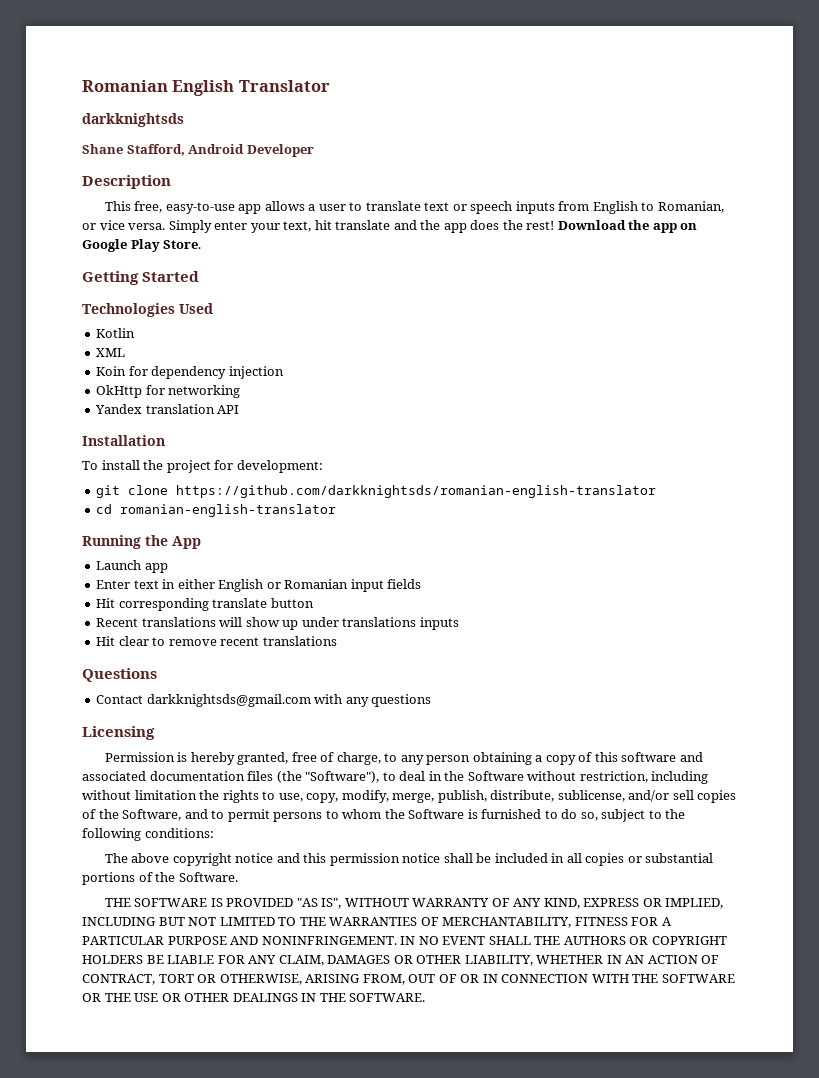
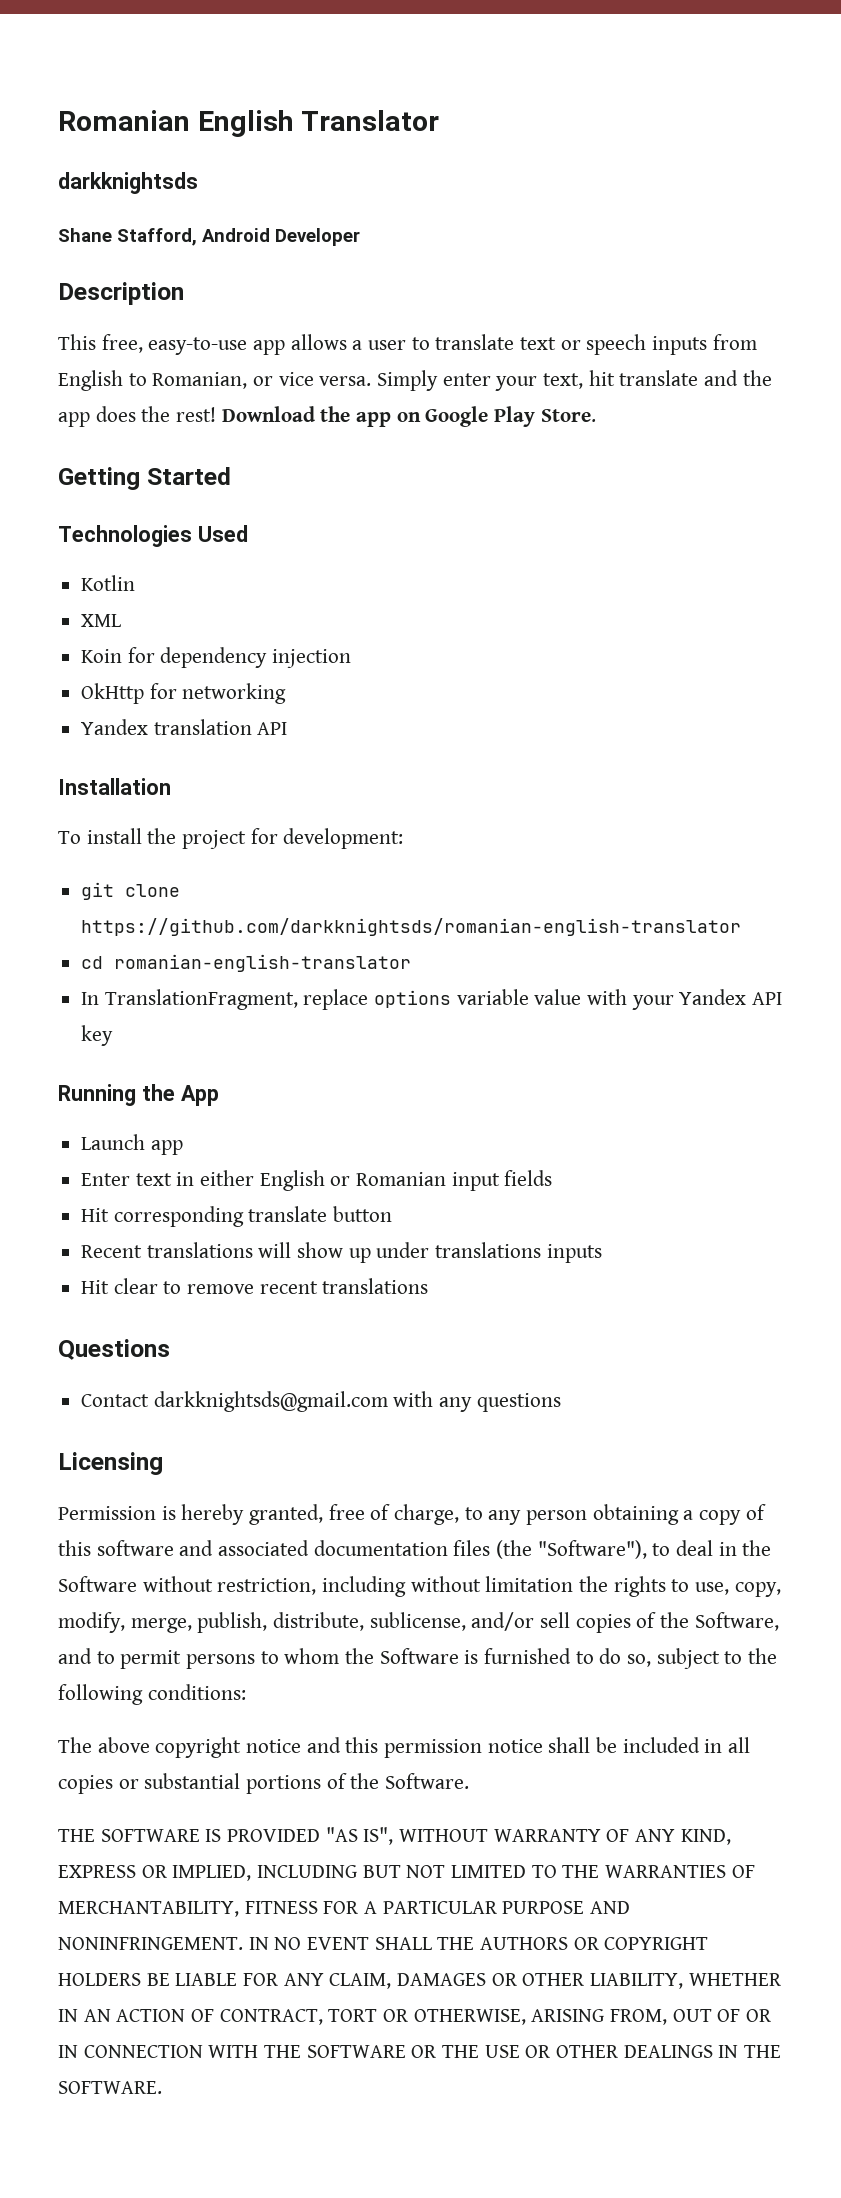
+ In TranslationFragment, replace options variable value with your Yandex API key

